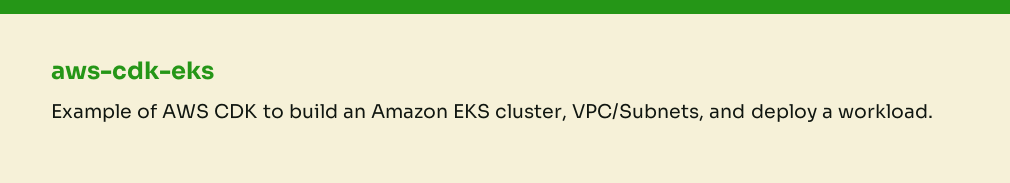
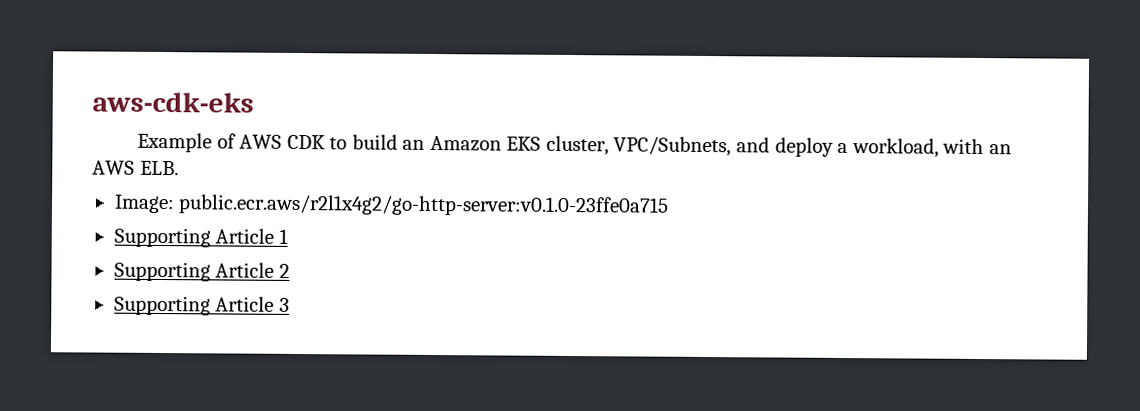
- Example of AWS CDK to build an Amazon EKS cluster, VPC/Subnets, and deploy a workload.
+ Example of AWS CDK to build an Amazon EKS cluster, VPC/Subnets, and deploy a workload, with an AWS ELB.
+ Image: public.ecr.aws/r2l1x4g2/go-http-server:v0.1.0-23ffe0a715
+ Supporting Article 1
+ Supporting Article 2
+ Supporting Article 3

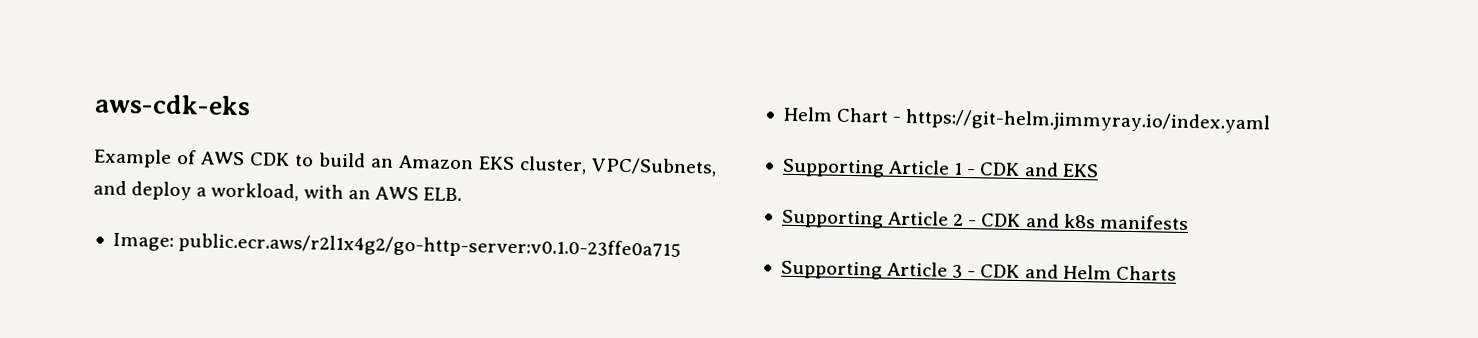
+ Helm Chart - https://git-helm.jimmyray.io/index.yaml
- Supporting Article 1
+ Supporting Article 1 - CDK and EKS
- Supporting Article 2
- Supporting Article 3
+ Supporting Article 2 - CDK and k8s manifests
+ Supporting Article 3 - CDK and Helm Charts

